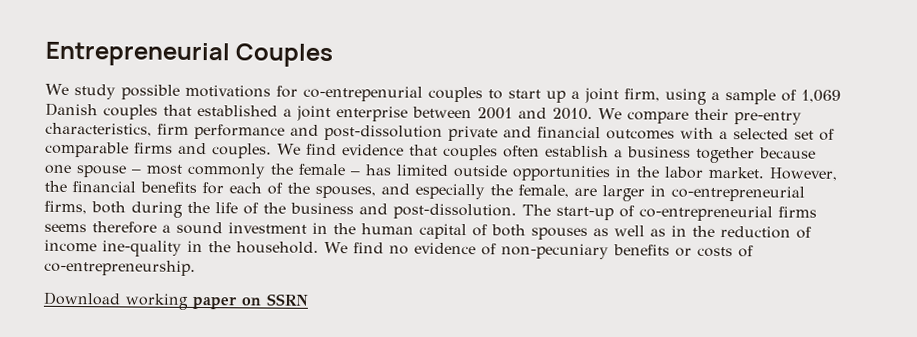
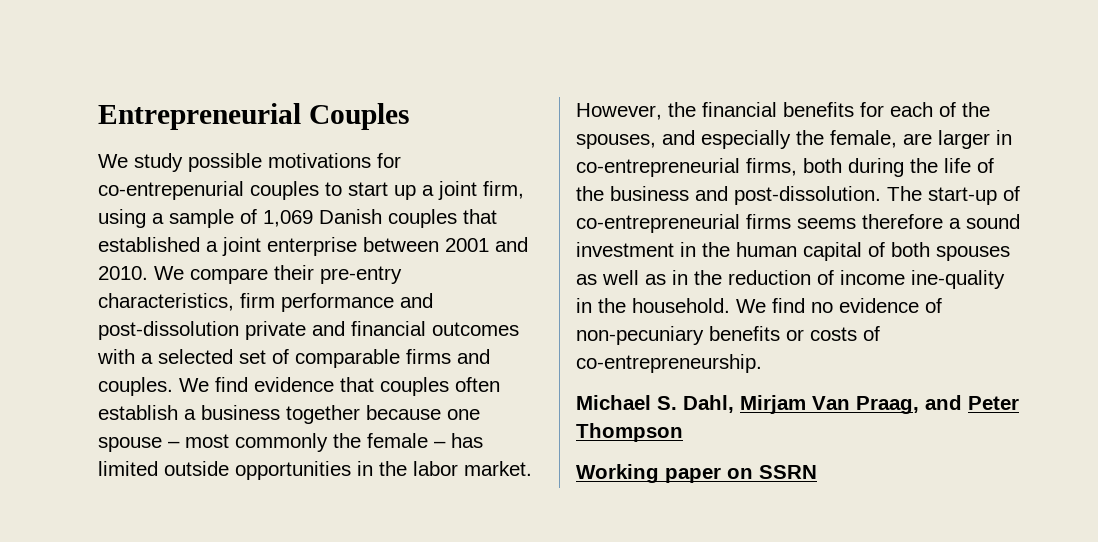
- Download working paper on SSRN
+ Michael S. Dahl, Mirjam Van Praag, and Peter Thompson
+ Working paper on SSRN

